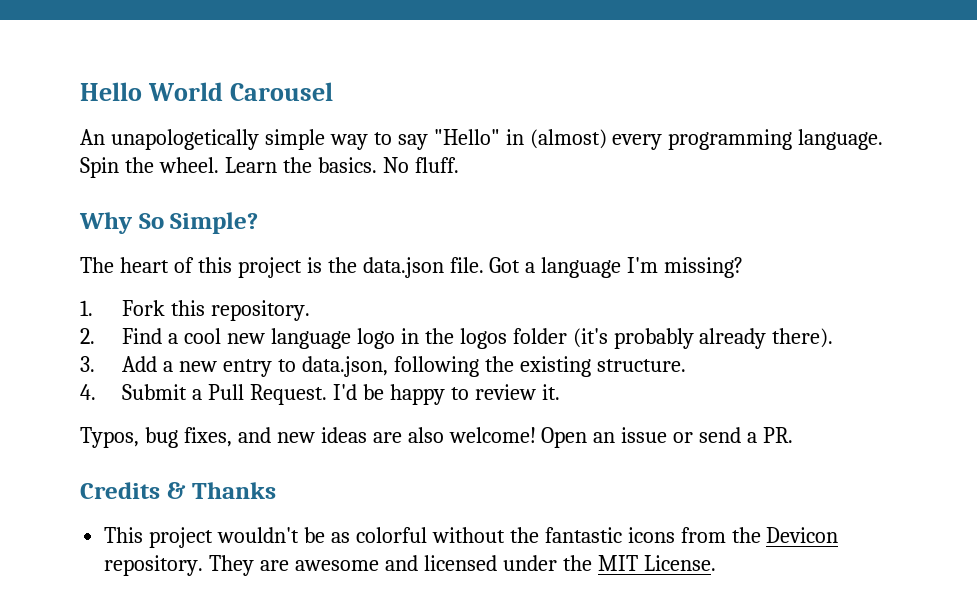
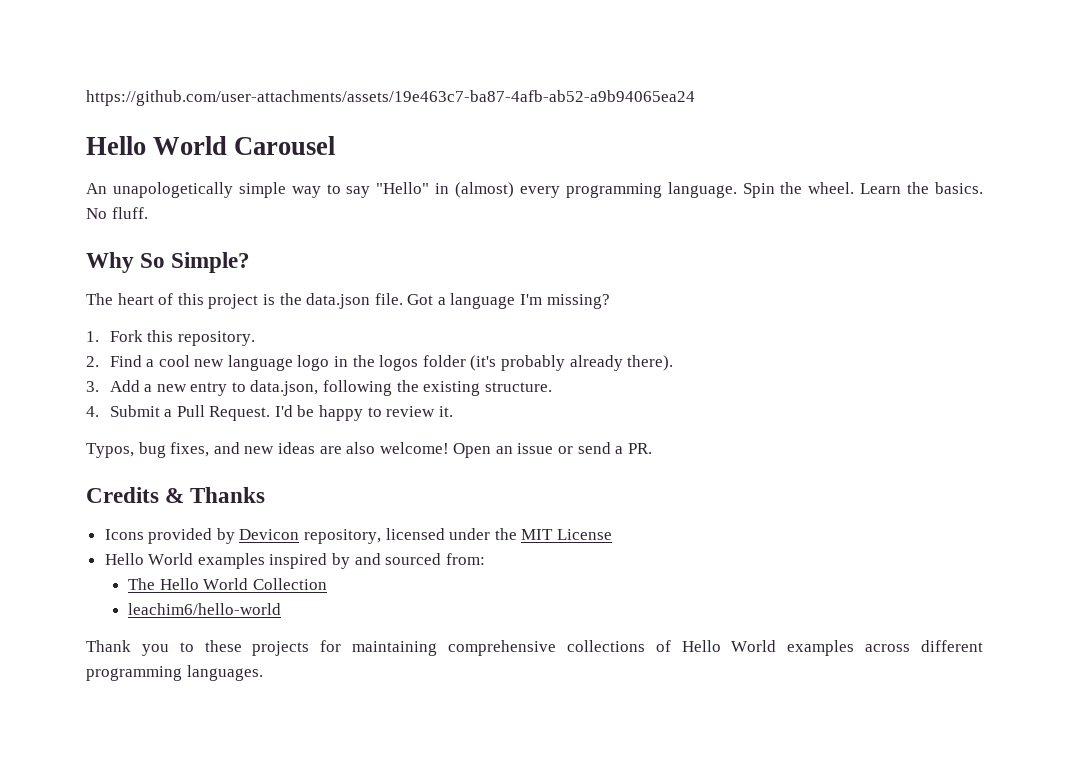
+ https://github.com/user-attachments/assets/19e463c7-ba87-4afb-ab52-a9b94065ea24
- This project wouldn't be as colorful without the fantastic icons from the Devicon repository. They are awesome and licensed under the MIT License.
+ Icons provided by Devicon repository, licensed under the MIT License
+ Hello World examples inspired by and sourced from:
+ The Hello World Collection
+ leachim6/hello-world
+ Thank you to these projects for maintaining comprehensive collections of Hello World examples across different programming languages.

